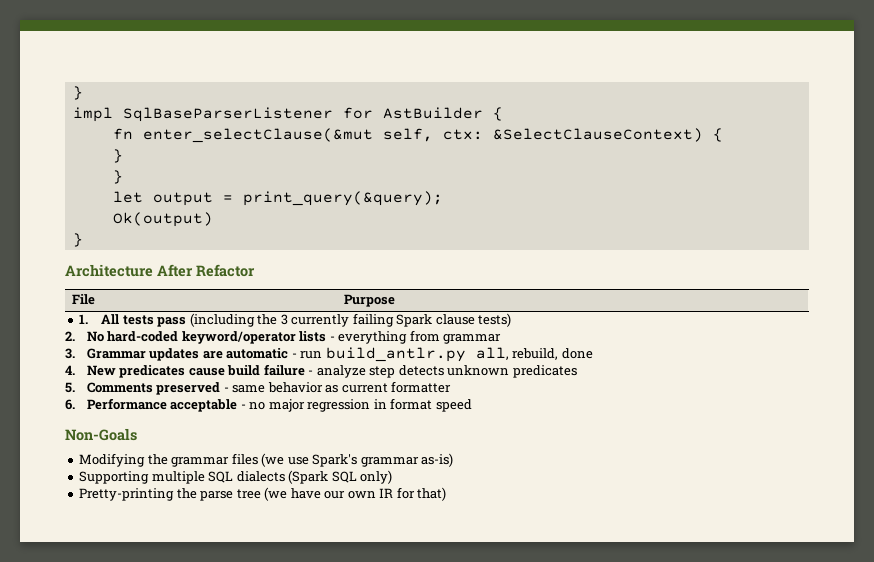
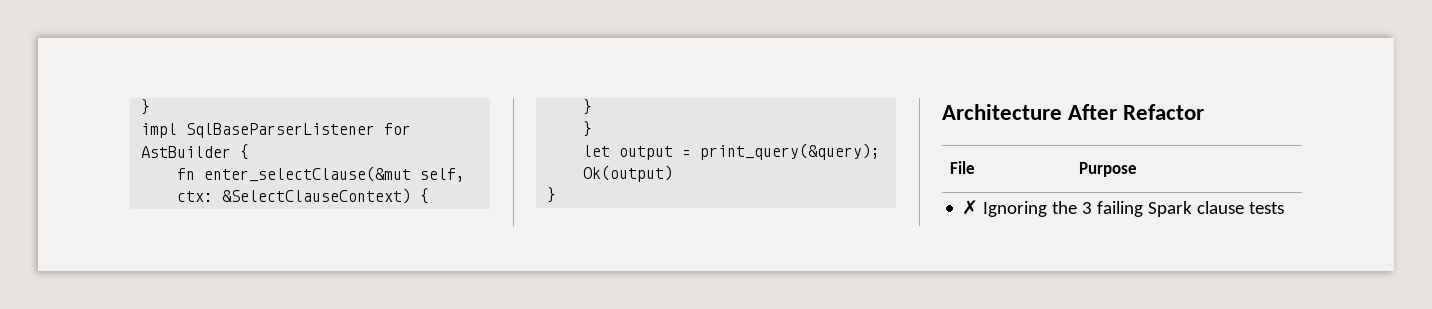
- 1. All tests pass (including the 3 currently failing Spark clause tests)
- 2. No hard-coded keyword/operator lists - everything from grammar
- 3. Grammar updates are automatic - run build_antlr.py all, rebuild, done
- 4. New predicates cause build failure - analyze step detects unknown predicates
- 5. Comments preserved - same behavior as current formatter
- 6. Performance acceptable - no major regression in format speed
- Non-Goals
- Modifying the grammar files (we use Spark's grammar as-is)
- Supporting multiple SQL dialects (Spark SQL only)
- Pretty-printing the parse tree (we have our own IR for that)
+ ✗ Ignoring the 3 failing Spark clause tests

